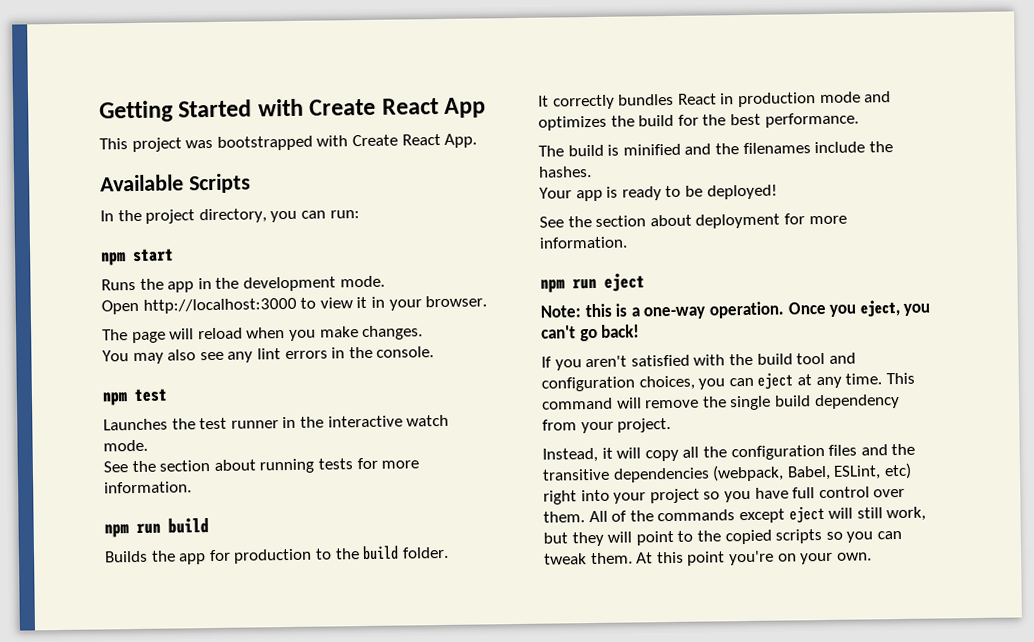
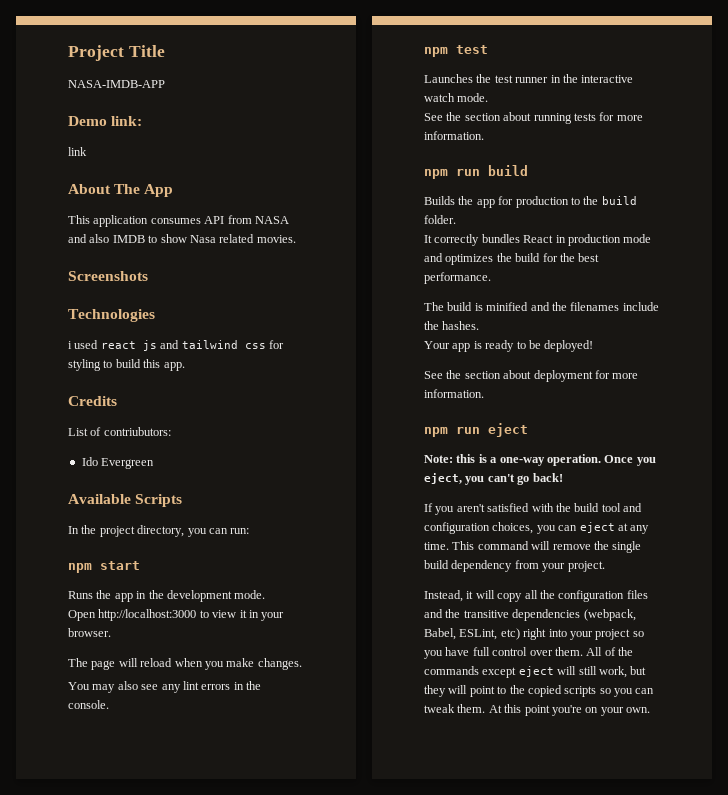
- Getting Started with Create React App
- This project was bootstrapped with Create React App.
+ Project Title
+ NASA-IMDB-APP
+ Demo link:
+ link
+ About The App
+ This application consumes API from NASA and also IMDB to show Nasa related movies.
+ Screenshots
+ Technologies
+ i used react js and tailwind css for styling to build this app.
+ Credits
+ List of contriubutors:
+ Ido Evergreen

